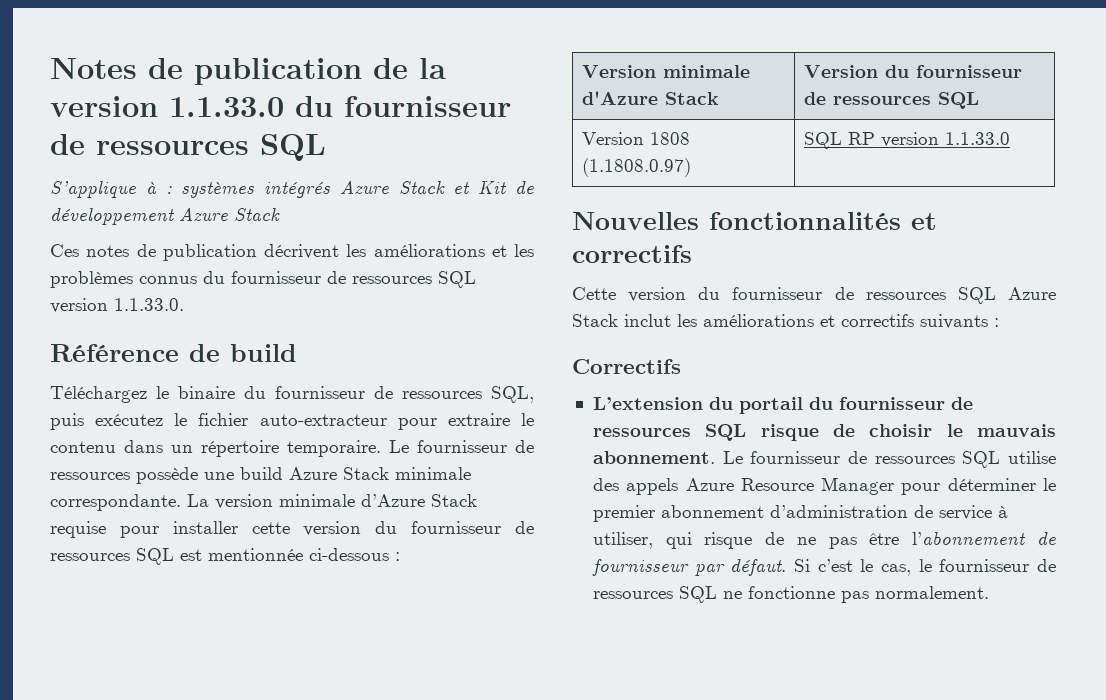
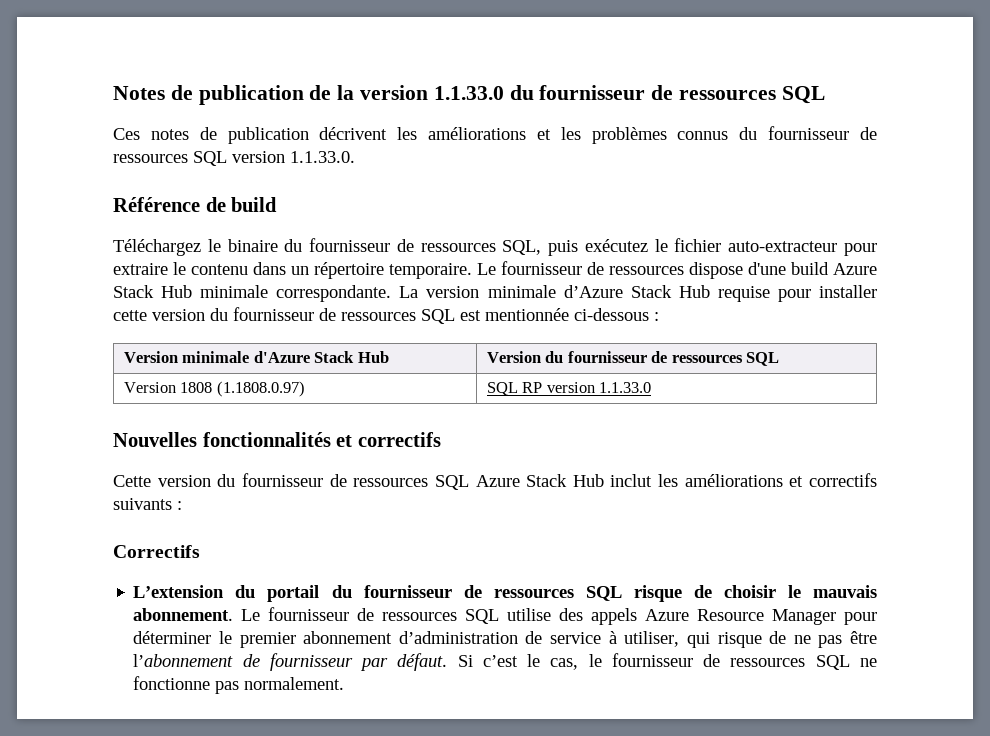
- S’applique à : systèmes intégrés Azure Stack et Kit de développement Azure Stack
- Le fournisseur de ressources possède une build Azure Stack minimale correspondante.
+ Le fournisseur de ressources dispose d'une build Azure Stack Hub minimale correspondante.
- La version minimale d’Azure Stack requise pour installer cette version du fournisseur de ressources SQL est mentionnée ci-dessous :
+ La version minimale d’Azure Stack Hub requise pour installer cette version du fournisseur de ressources SQL est mentionnée ci-dessous :
- Version minimale d'Azure Stack | Version du fournisseur de ressources SQL
+ Version minimale d'Azure Stack Hub | Version du fournisseur de ressources SQL
- Cette version du fournisseur de ressources SQL Azure Stack inclut les améliorations et correctifs suivants :
+ Cette version du fournisseur de ressources SQL Azure Stack Hub inclut les améliorations et correctifs suivants :

